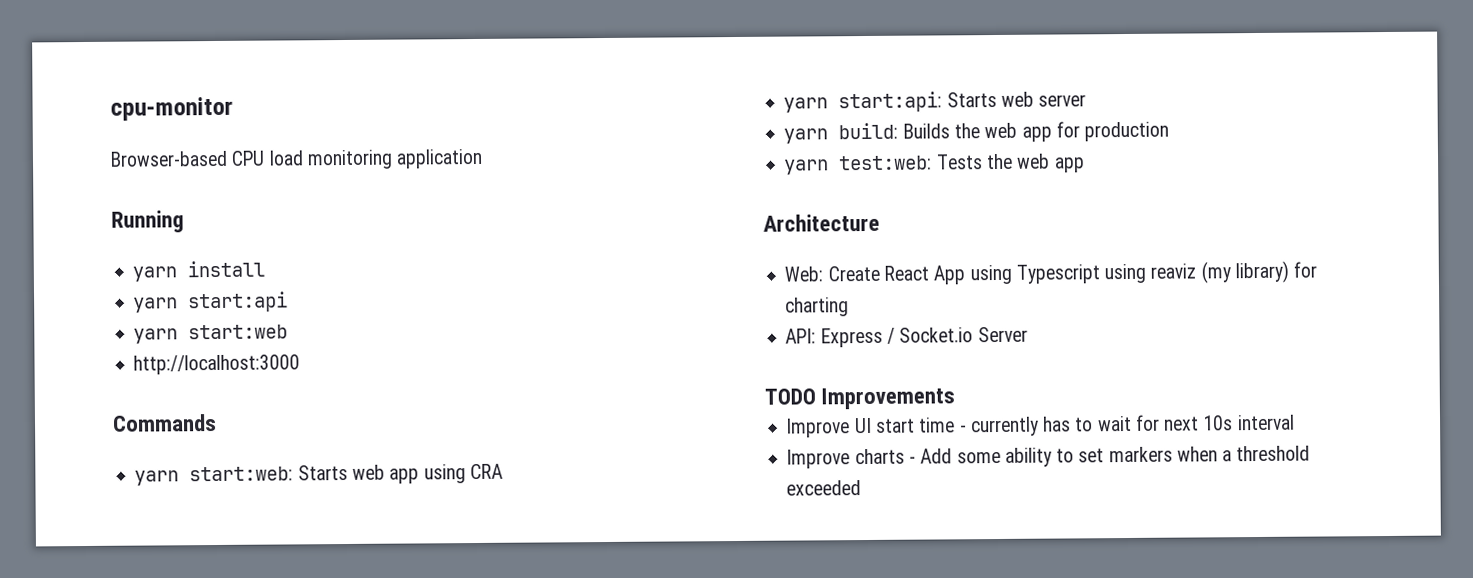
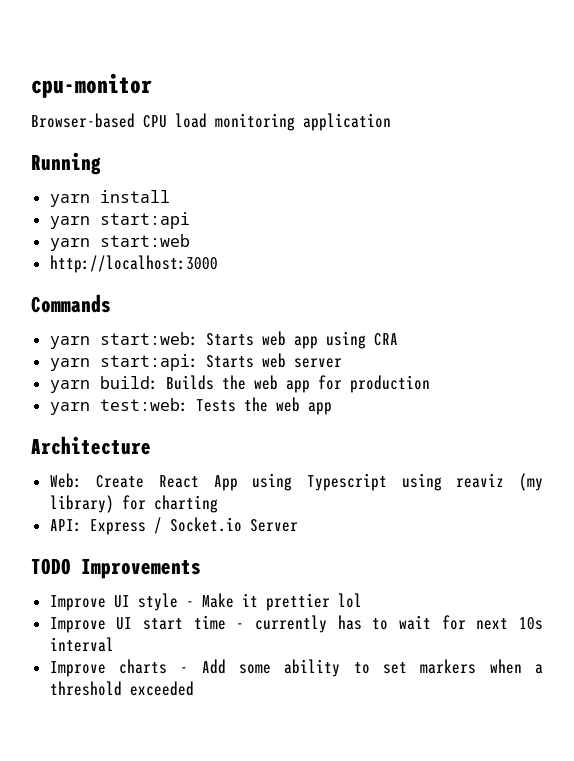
+ Improve UI style - Make it prettier lol

